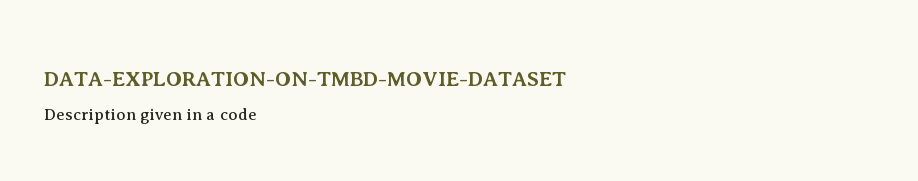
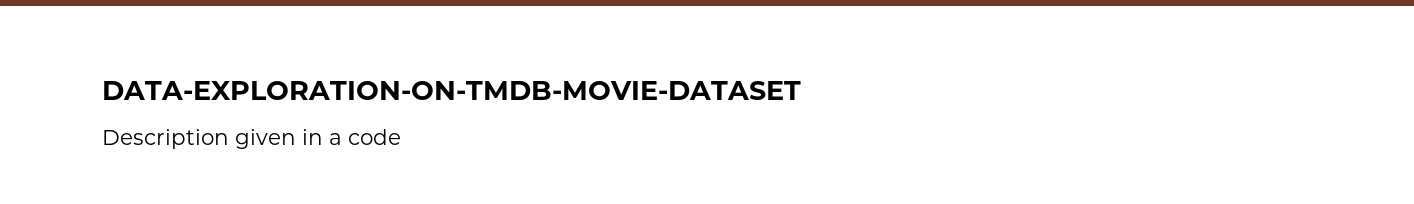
- DATA-EXPLORATION-ON-TMBD-MOVIE-DATASET
+ DATA-EXPLORATION-ON-TMDB-MOVIE-DATASET

